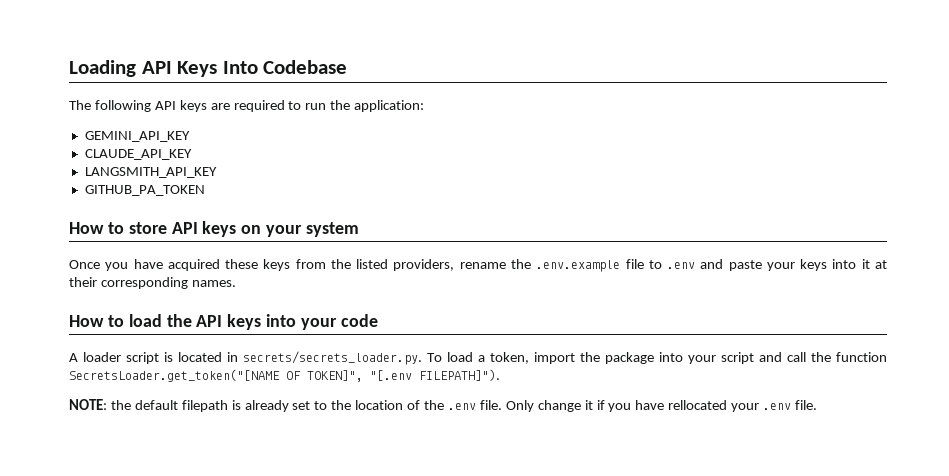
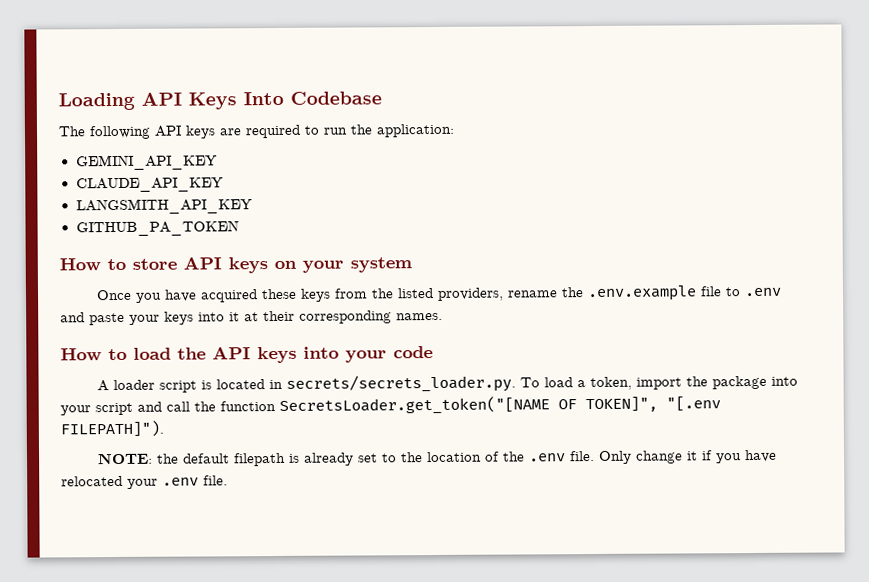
- Only change it if you have rellocated your .env file.
+ Only change it if you have relocated your .env file.

